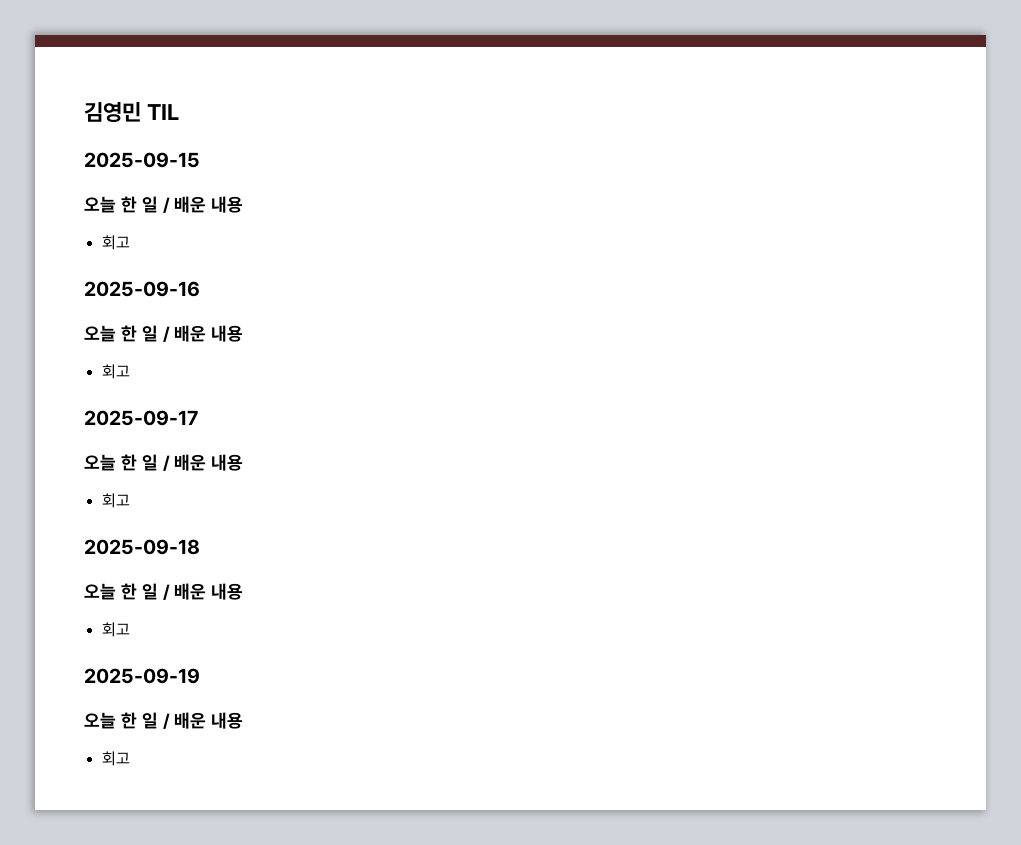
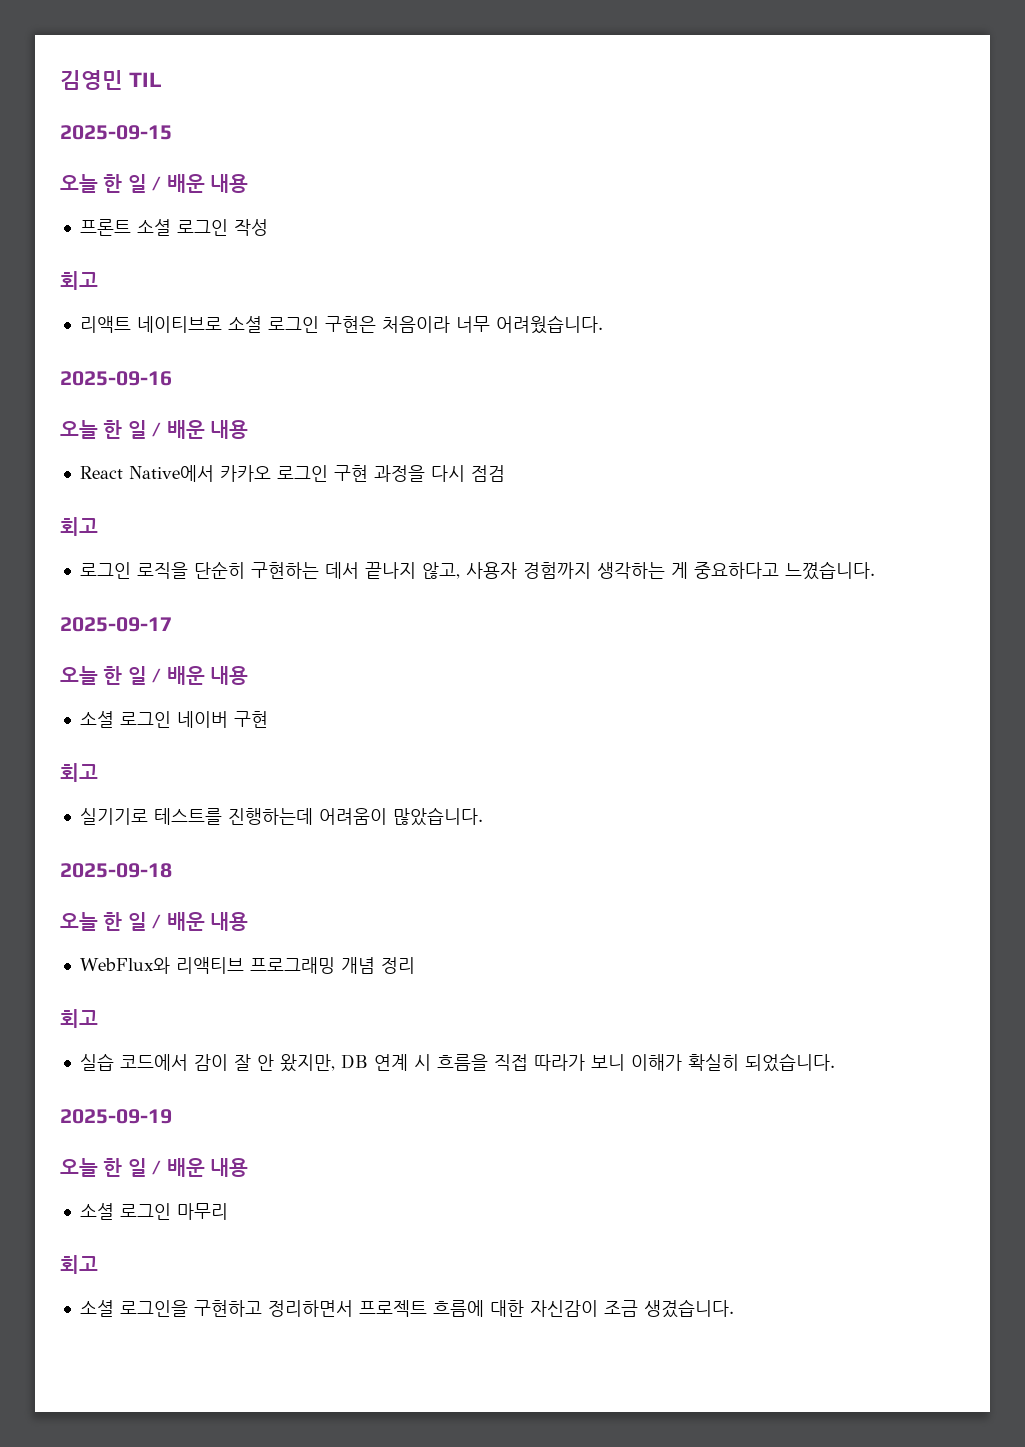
  2025-09-15
  오늘 한 일 / 배운 내용
+ 프론트 소셜 로그인 작성
  회고
+ 리액트 네이티브로 소셜 로그인 구현은 처음이라 너무 어려웠습니다.
  2025-09-16
  오늘 한 일 / 배운 내용
+ React Native에서 카카오 로그인 구현 과정을 다시 점검
  회고
+ 로그인 로직을 단순히 구현하는 데서 끝나지 않고, 사용자 경험까지 생각하는 게 중요하다고 느꼈습니다.
  2025-09-17
  오늘 한 일 / 배운 내용
+ 소셜 로그인 네이버 구현
  회고
+ 실기기로 테스트를 진행하는데 어려움이 많았습니다.
  2025-09-18
  오늘 한 일 / 배운 내용
+ WebFlux와 리액티브 프로그래밍 개념 정리
  회고
+ 실습 코드에서 감이 잘 안 왔지만, DB 연계 시 흐름을 직접 따라가 보니 이해가 확실히 되었습니다.
  2025-09-19
  오늘 한 일 / 배운 내용
+ 소셜 로그인 마무리
  회고
+ 소셜 로그인을 구현하고 정리하면서 프로젝트 흐름에 대한 자신감이 조금 생겼습니다.

